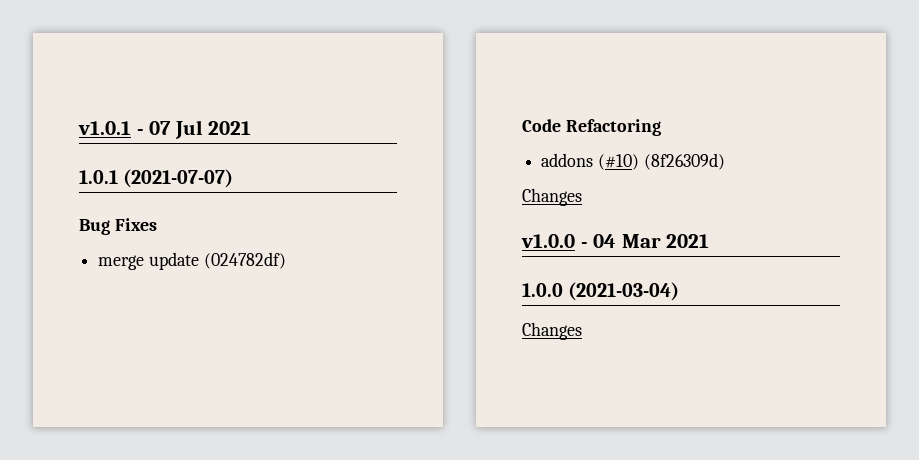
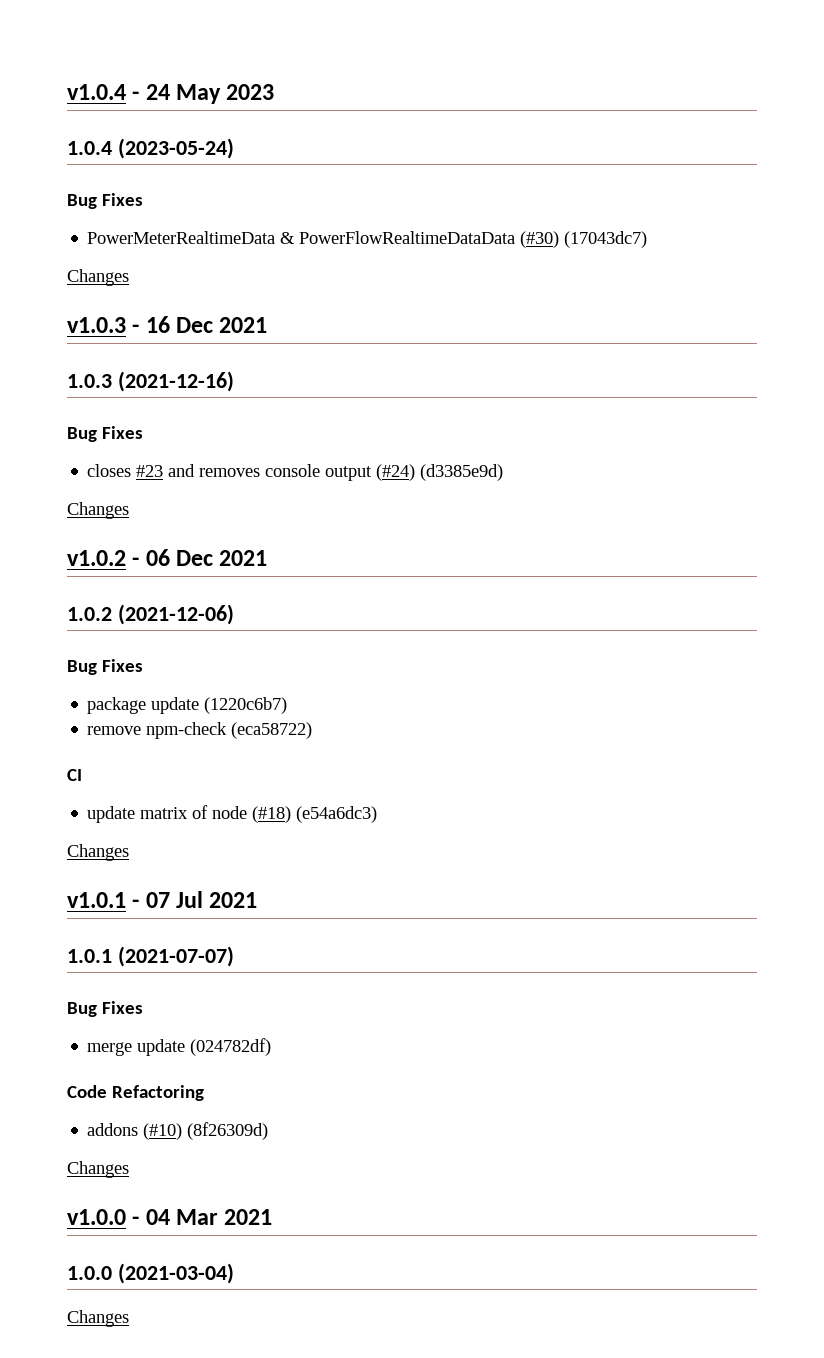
+ v1.0.4 - 24 May 2023
+ 1.0.4 (2023-05-24)
+ Bug Fixes
+ PowerMeterRealtimeData & PowerFlowRealtimeDataData (#30) (17043dc7)
+ Changes
+ v1.0.3 - 16 Dec 2021
+ 1.0.3 (2021-12-16)
+ Bug Fixes
+ closes #23 and removes console output (#24) (d3385e9d)
+ Changes
+ v1.0.2 - 06 Dec 2021
+ 1.0.2 (2021-12-06)
+ Bug Fixes
+ package update (1220c6b7)
+ remove npm-check (eca58722)
+ CI
+ update matrix of node (#18) (e54a6dc3)
+ Changes

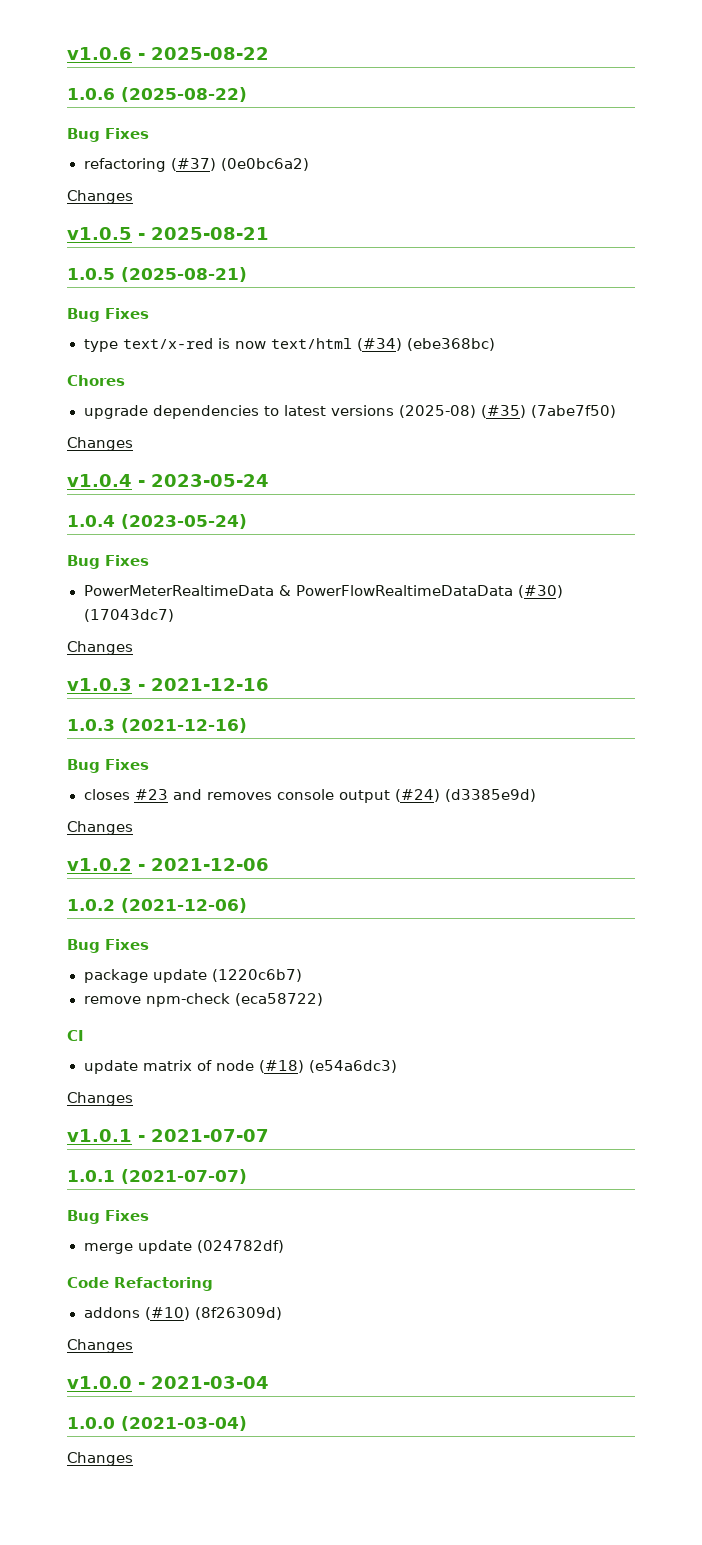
- v1.0.4 - 24 May 2023
+ v1.0.6 - 2025-08-22
+ 1.0.6 (2025-08-22)
+ Bug Fixes
+ refactoring (#37) (0e0bc6a2)
+ Changes
+ v1.0.5 - 2025-08-21
+ 1.0.5 (2025-08-21)
+ Bug Fixes
+ type text/x-red is now text/html (#34) (ebe368bc)
+ Chores
+ upgrade dependencies to latest versions (2025-08) (#35) (7abe7f50)
+ Changes
+ v1.0.4 - 2023-05-24
- v1.0.3 - 16 Dec 2021
+ v1.0.3 - 2021-12-16
- v1.0.2 - 06 Dec 2021
+ v1.0.2 - 2021-12-06
- v1.0.1 - 07 Jul 2021
+ v1.0.1 - 2021-07-07
- v1.0.0 - 04 Mar 2021
+ v1.0.0 - 2021-03-04

